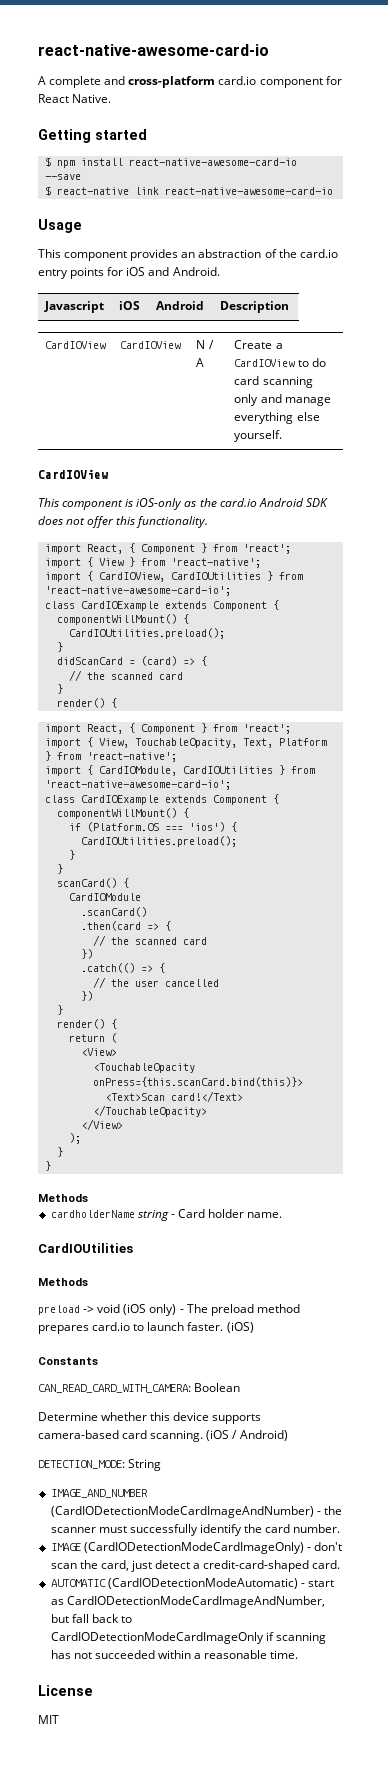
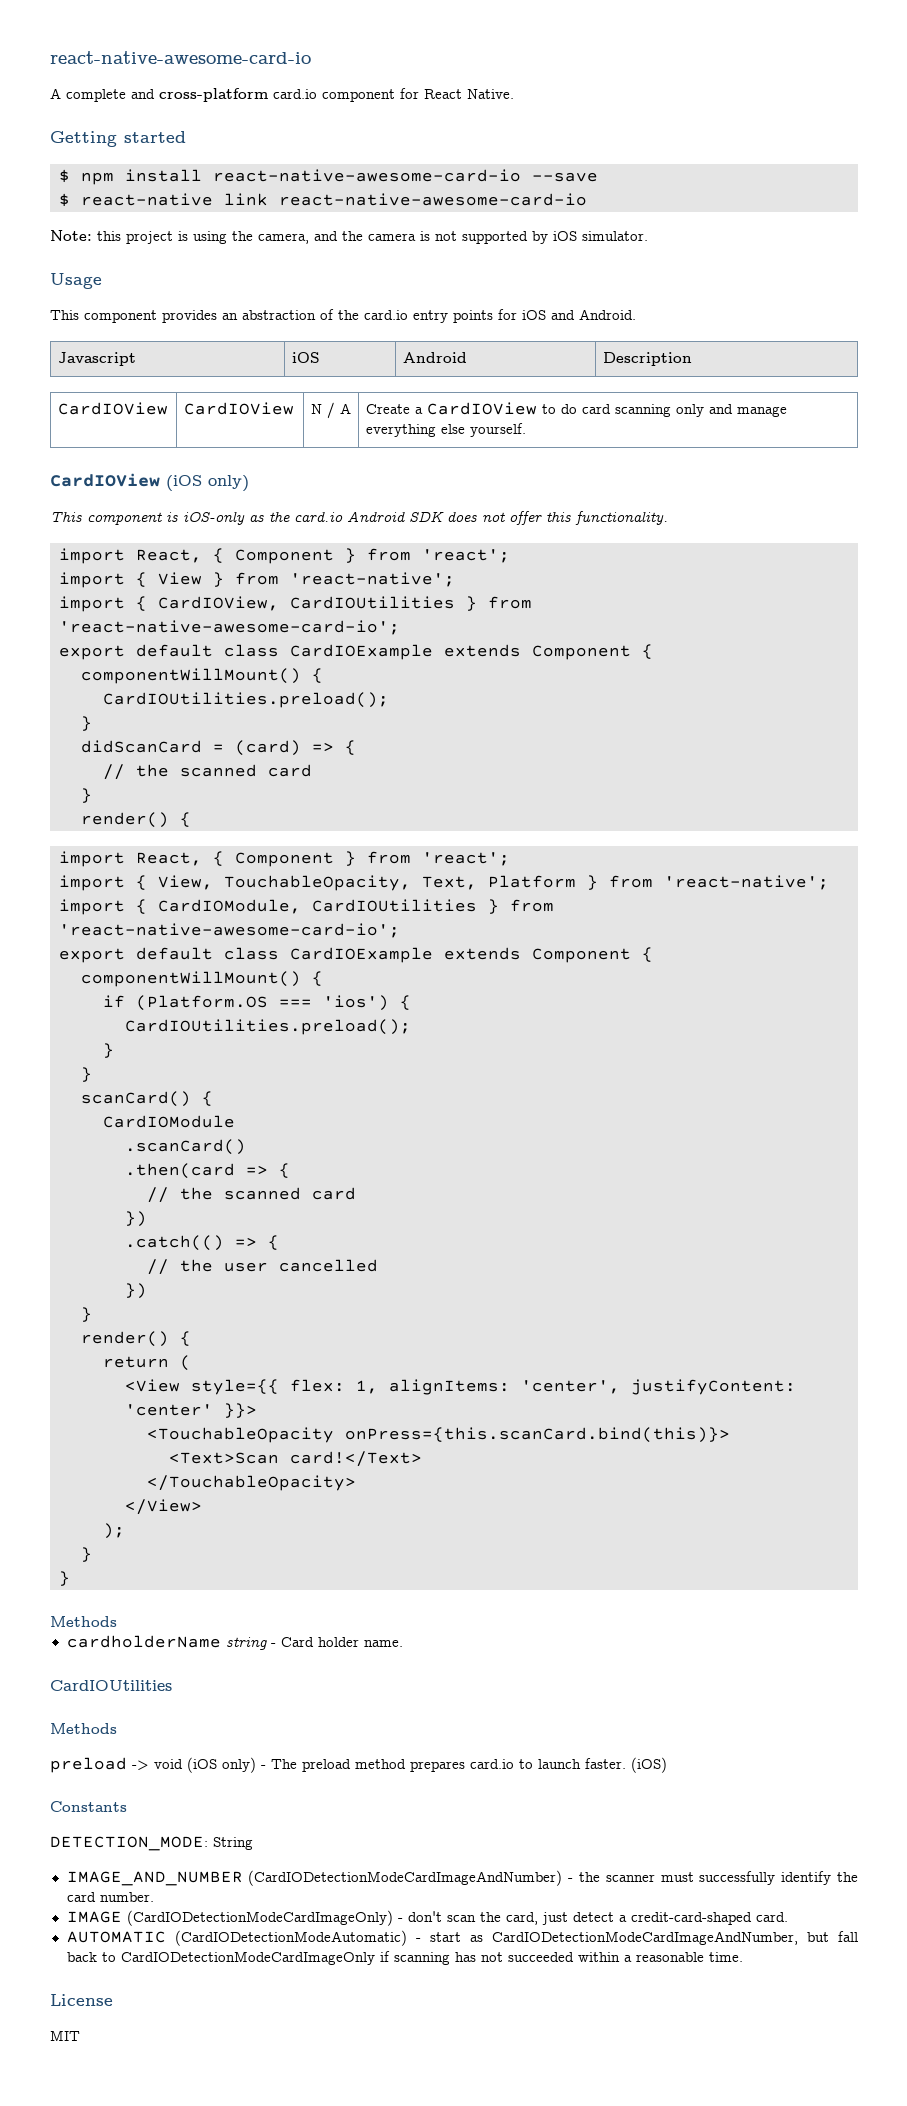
+ Note: this project is using the camera, and the camera is not supported by iOS simulator.
  CardIOView | CardIOView | N / A | Create a CardIOView to do card scanning only and manage everything else yourself.
- CardIOView
+ CardIOView (iOS only)
  import { CardIOView, CardIOUtilities } from 'react-native-awesome-card-io';
- class CardIOExample extends Component {
+ export default class CardIOExample extends Component {
  import { CardIOModule, CardIOUtilities } from 'react-native-awesome-card-io';
- class CardIOExample extends Component {
+ export default class CardIOExample extends Component {
- <View>
+ <View style={{ flex: 1, alignItems: 'center', justifyContent: 'center' }}>
- CAN_READ_CARD_WITH_CAMERA: Boolean
- Determine whether this device supports camera-based card scanning. (iOS / Android)

